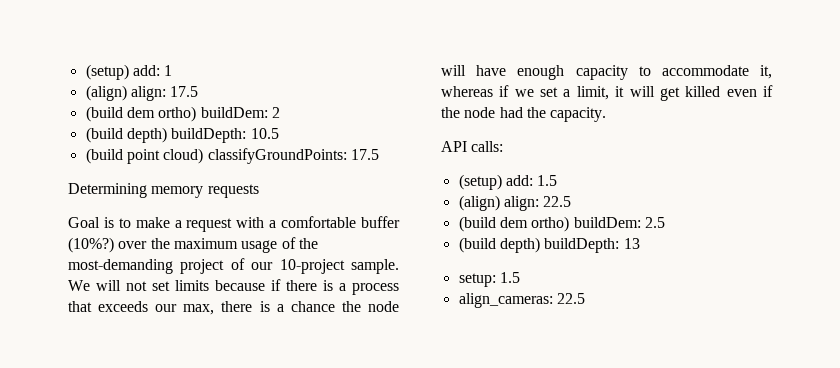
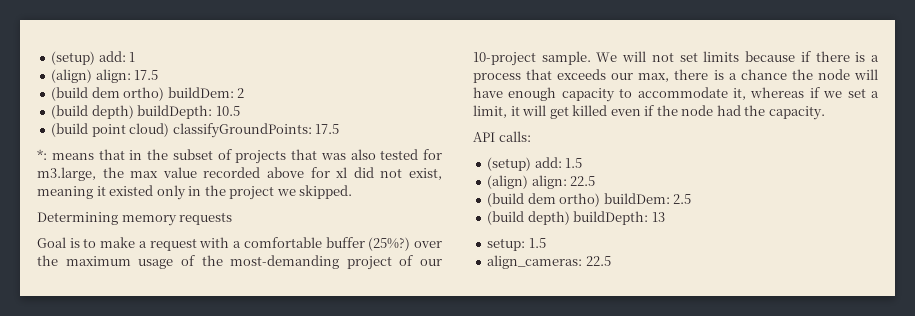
+ *: means that in the subset of projects that was also tested for m3.large, the max value recorded above for xl did not exist, meaning it existed only in the project we skipped.
- Goal is to make a request with a comfortable buffer (10%?) over the maximum usage of the most-demanding project of our 10-project sample.
+ Goal is to make a request with a comfortable buffer (25%?) over the maximum usage of the most-demanding project of our 10-project sample.

